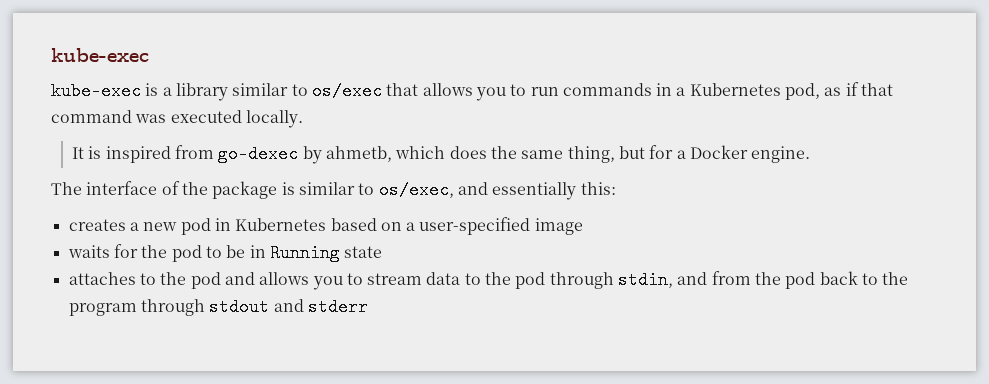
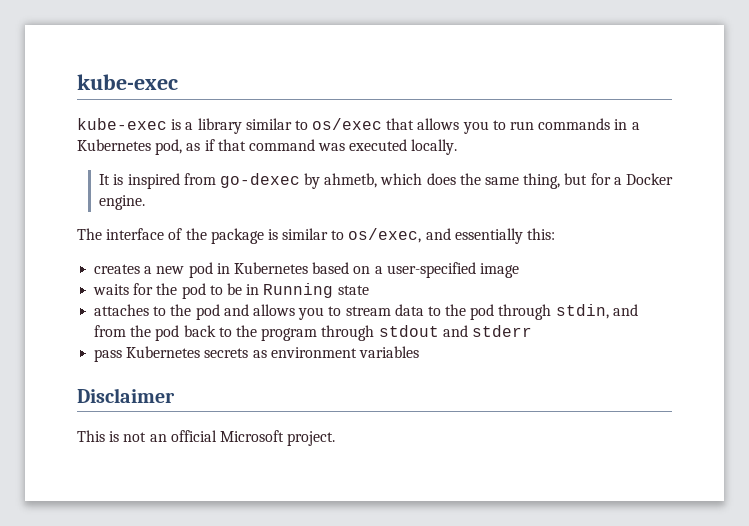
+ pass Kubernetes secrets as environment variables
+ Disclaimer
+ This is not an official Microsoft project.

